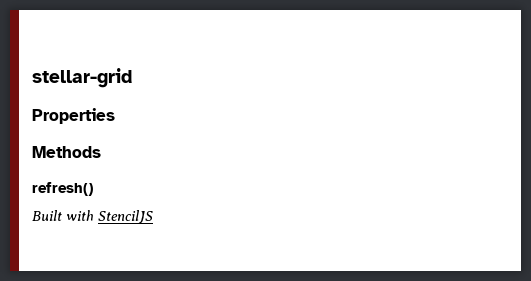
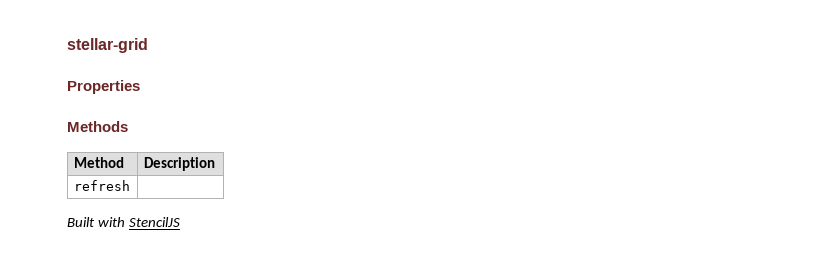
- refresh()
+ Method | Description
+ refresh |

